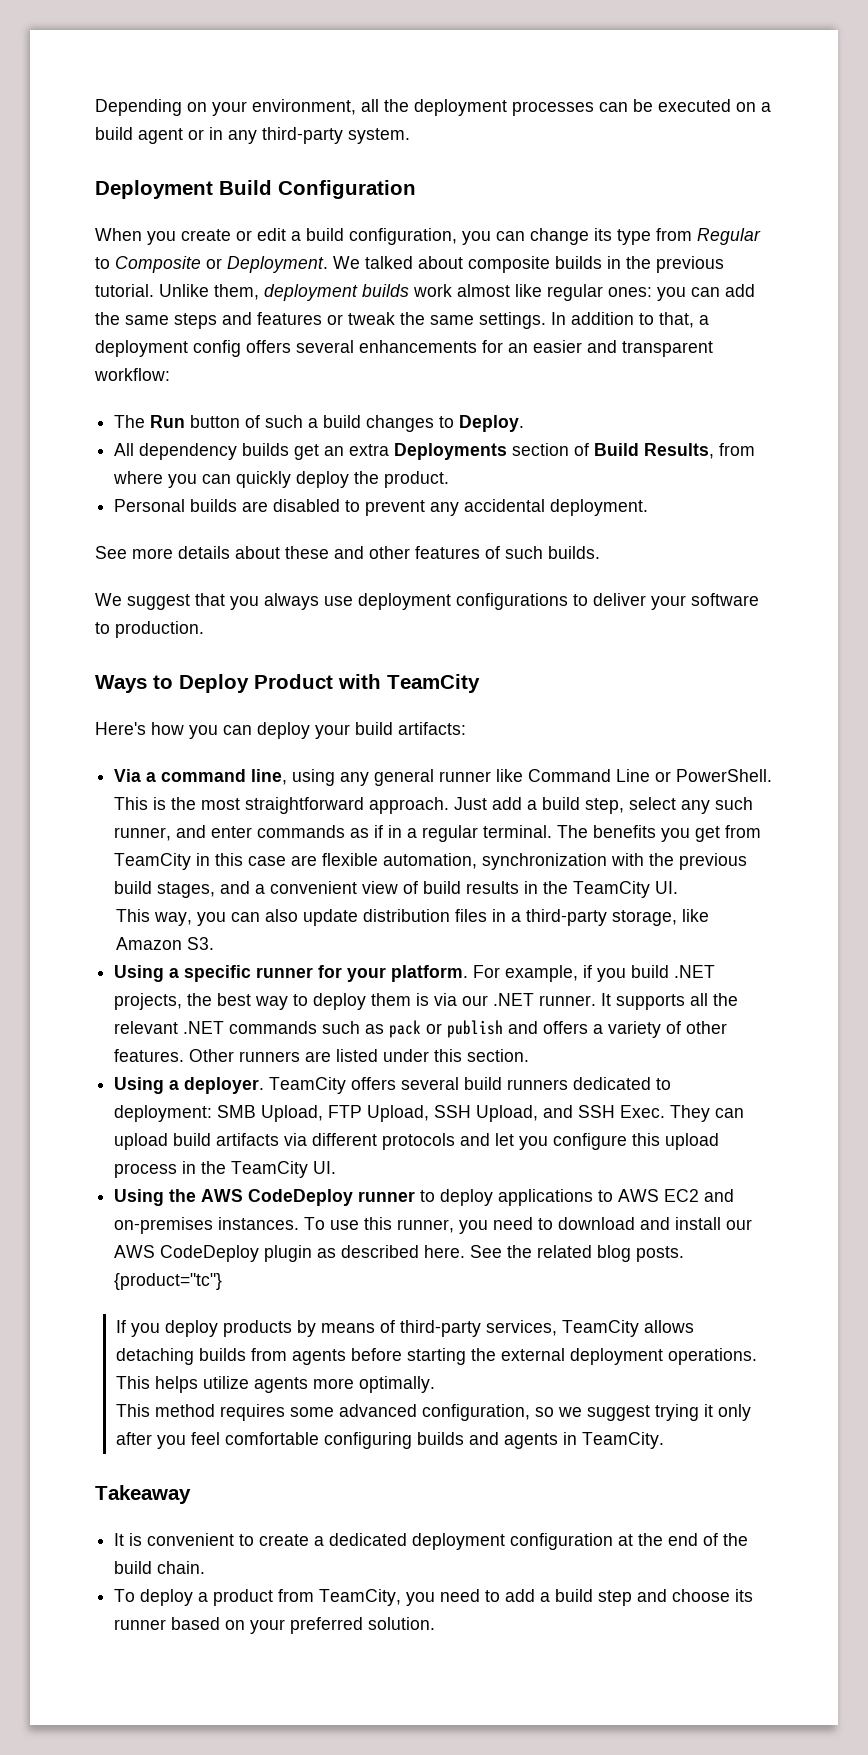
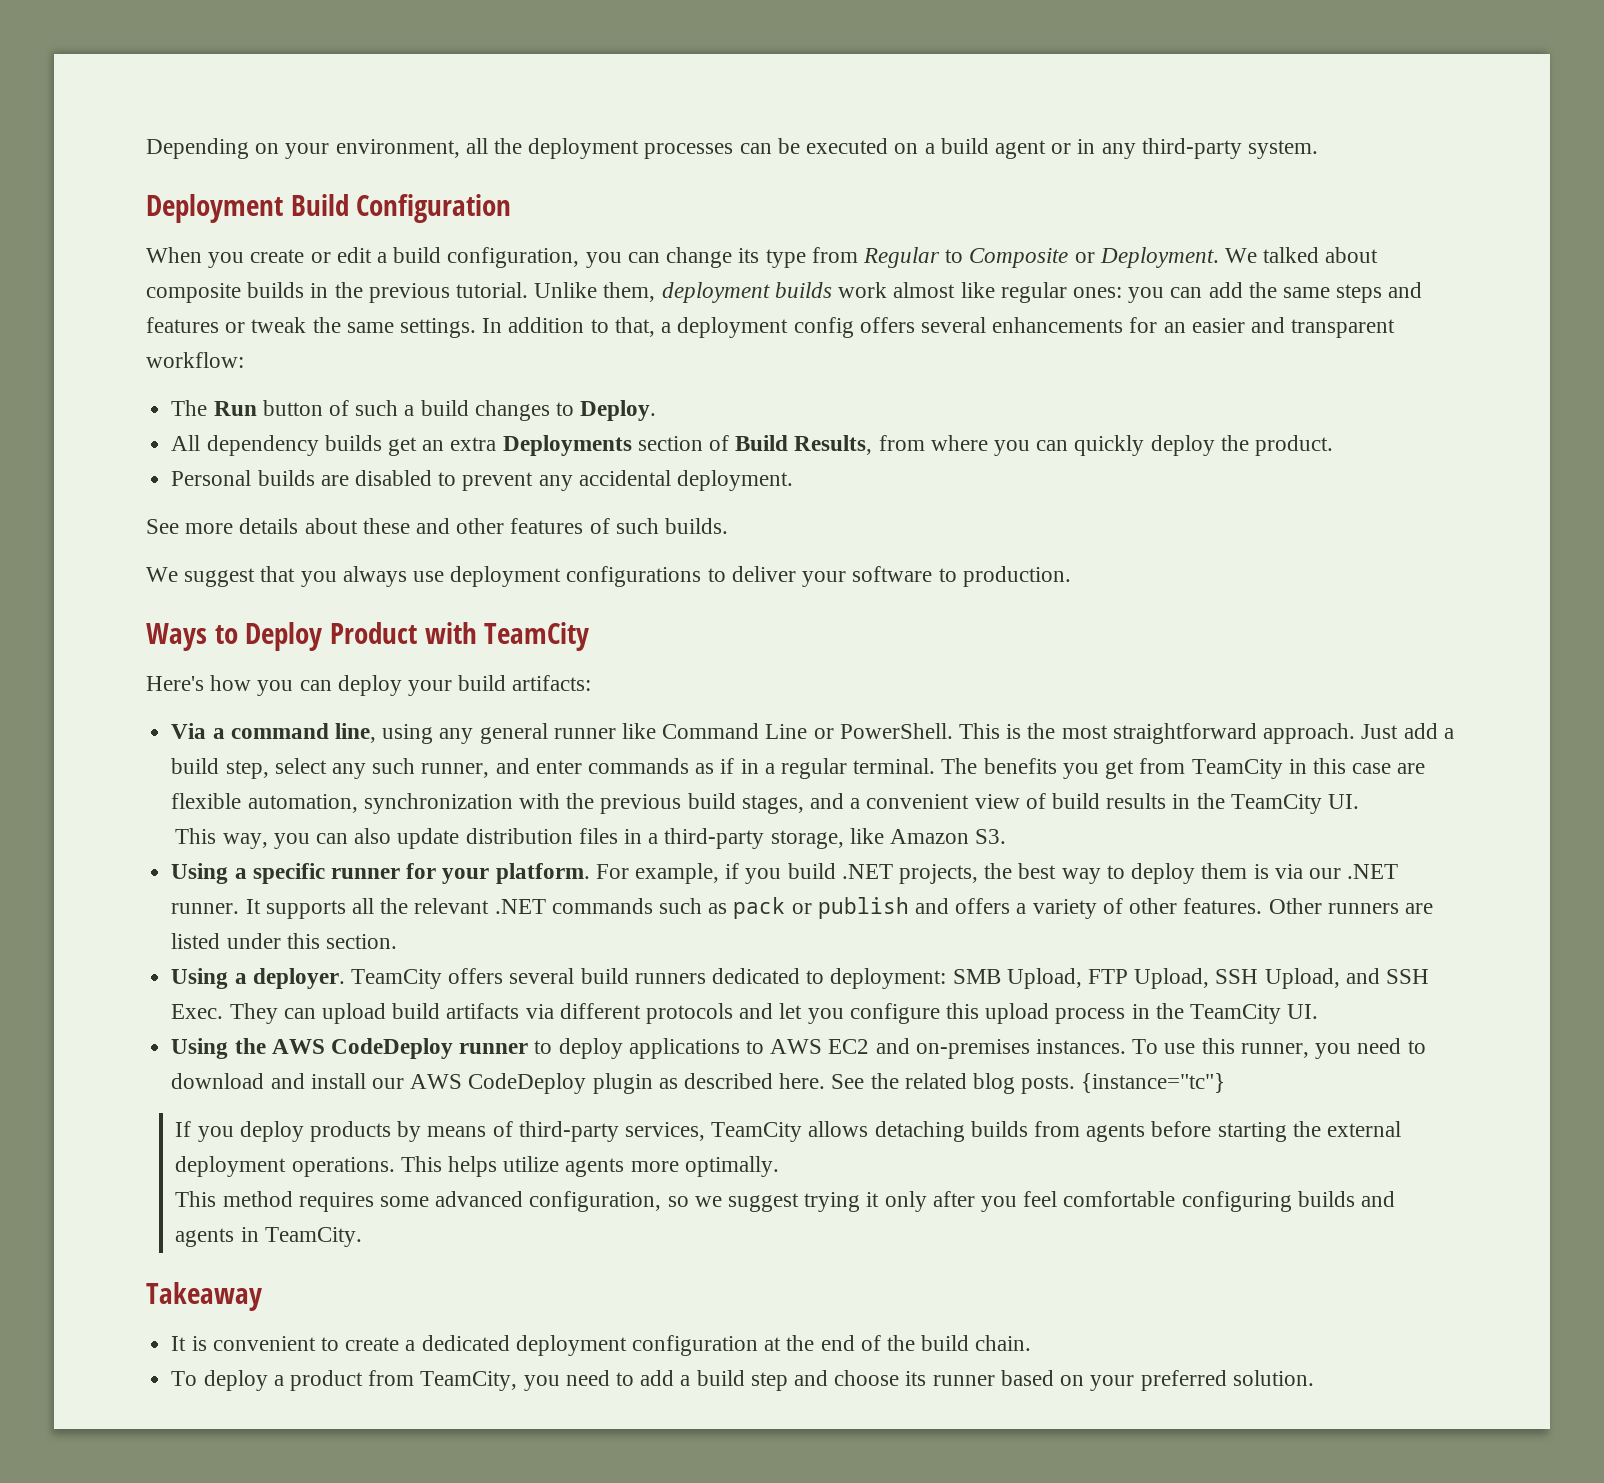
- {product="tc"}
+ {instance="tc"}

